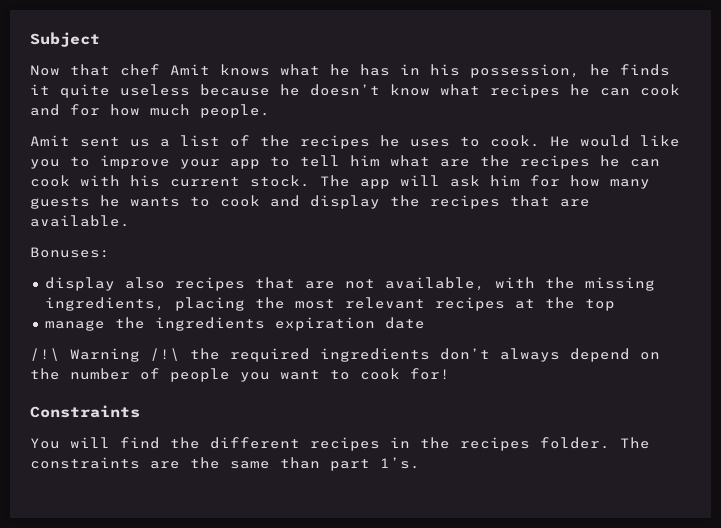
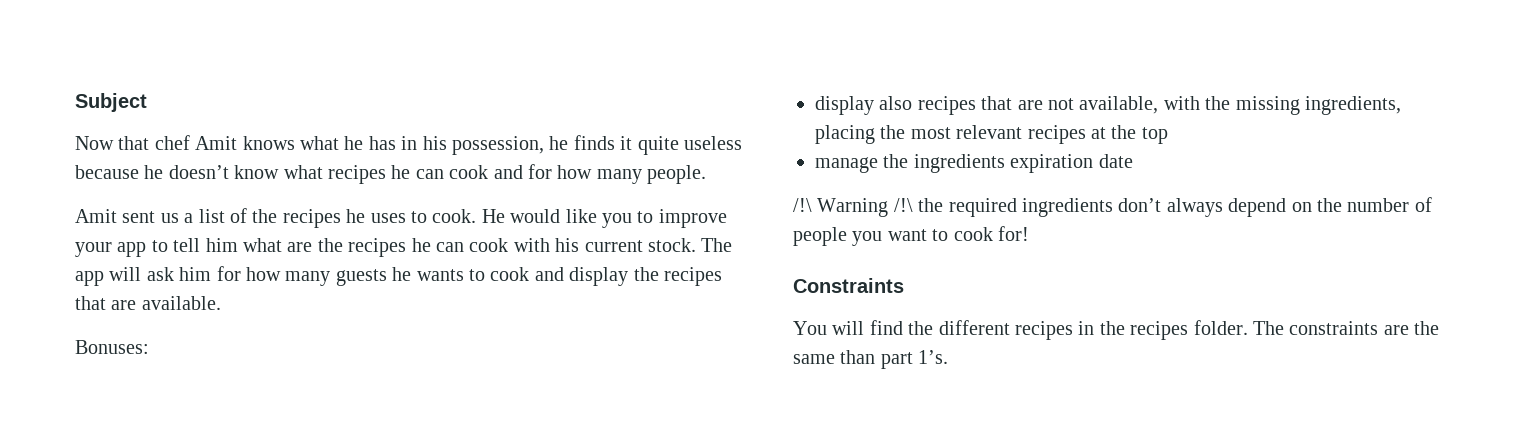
- Now that chef Amit knows what he has in his possession, he finds it quite useless because he doesn’t know what recipes he can cook and for how much people.
+ Now that chef Amit knows what he has in his possession, he finds it quite useless because he doesn’t know what recipes he can cook and for how many people.

